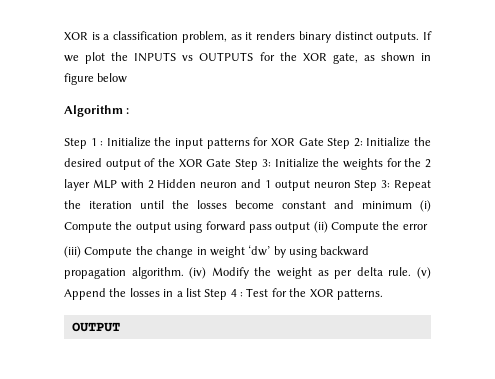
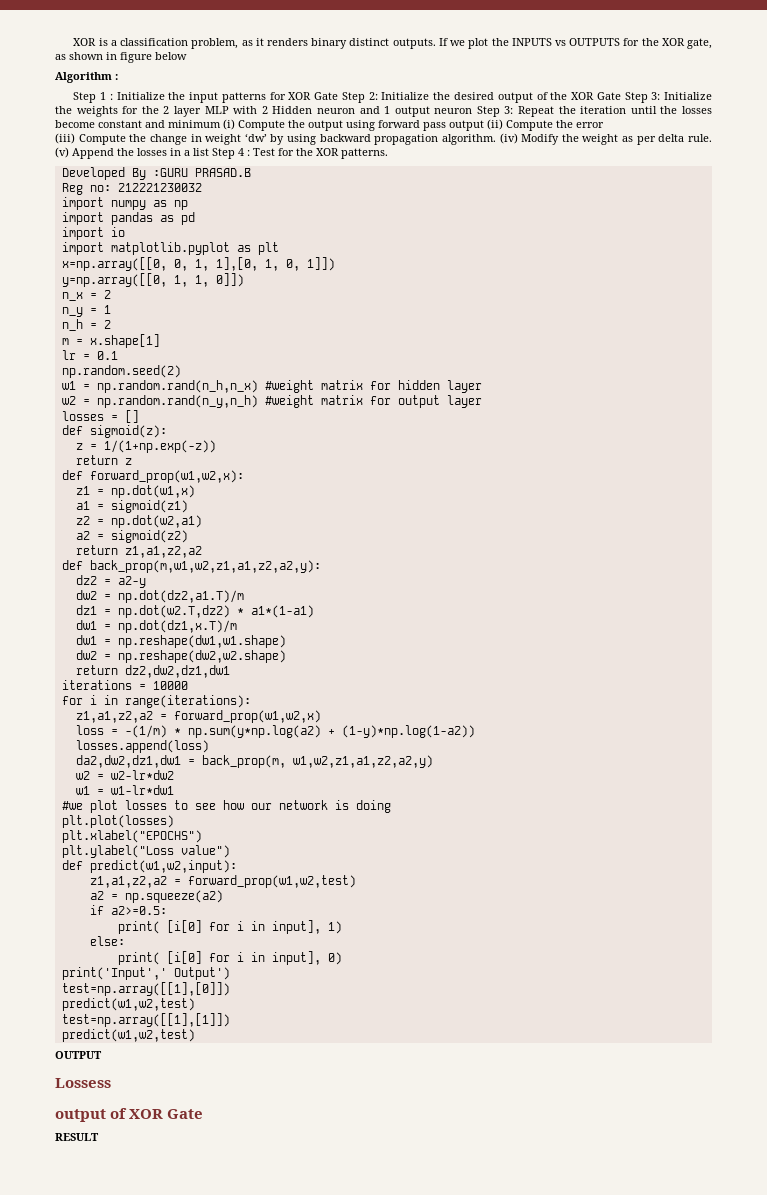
+ Developed By :GURU PRASAD.B
+ Reg no: 212221230032
+ import numpy as np
+ import pandas as pd
+ import io
+ import matplotlib.pyplot as plt
+ x=np.array([[0, 0, 1, 1],[0, 1, 0, 1]])
+ y=np.array([[0, 1, 1, 0]])
+ n_x = 2
+ n_y = 1
+ n_h = 2
+ m = x.shape[1]
+ lr = 0.1
+ np.random.seed(2)
+ w1 = np.random.rand(n_h,n_x) #weight matrix for hidden layer
+ w2 = np.random.rand(n_y,n_h) #weight matrix for output layer
+ losses = []
+ def sigmoid(z):
+ z = 1/(1+np.exp(-z))
+ return z
+ def forward_prop(w1,w2,x):
+ z1 = np.dot(w1,x)
+ a1 = sigmoid(z1)
+ z2 = np.dot(w2,a1)
+ a2 = sigmoid(z2)
+ return z1,a1,z2,a2
+ def back_prop(m,w1,w2,z1,a1,z2,a2,y):
+ dz2 = a2-y
+ dw2 = np.dot(dz2,a1.T)/m
+ dz1 = np.dot(w2.T,dz2) * a1*(1-a1)
+ dw1 = np.dot(dz1,x.T)/m
+ dw1 = np.reshape(dw1,w1.shape)
+ dw2 = np.reshape(dw2,w2.shape)
+ return dz2,dw2,dz1,dw1
+ iterations = 10000
+ for i in range(iterations):
+ z1,a1,z2,a2 = forward_prop(w1,w2,x)
+ loss = -(1/m) * np.sum(y*np.log(a2) + (1-y)*np.log(1-a2))
+ losses.append(loss)
+ da2,dw2,dz1,dw1 = back_prop(m, w1,w2,z1,a1,z2,a2,y)
+ w2 = w2-lr*dw2
+ w1 = w1-lr*dw1
+ #we plot losses to see how our network is doing
+ plt.plot(losses)
+ plt.xlabel("EPOCHS")
+ plt.ylabel("Loss value")
+ def predict(w1,w2,input):
+ z1,a1,z2,a2 = forward_prop(w1,w2,test)
+ a2 = np.squeeze(a2)
+ if a2>=0.5:
+ print( [i[0] for i in input], 1)
+ else:
+ print( [i[0] for i in input], 0)
+ print('Input',' Output')
+ test=np.array([[1],[0]])
+ predict(w1,w2,test)
+ test=np.array([[1],[1]])
+ predict(w1,w2,test)
  OUTPUT
+ Lossess
+ output of XOR Gate
+ RESULT

